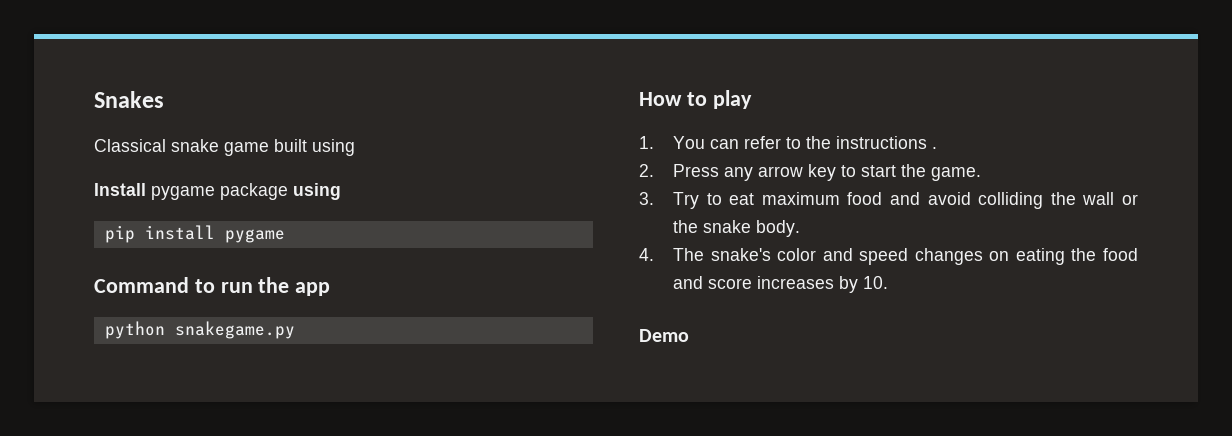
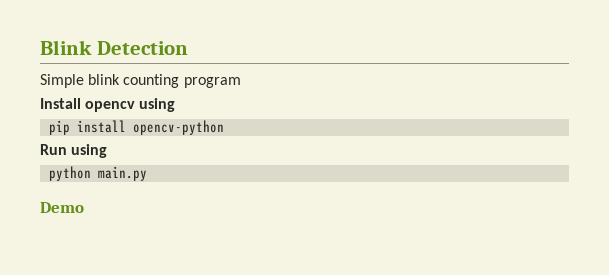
- Snakes
- Classical snake game built using
+ Blink Detection
+ Simple blink counting program
- Install pygame package using
+ Install opencv using
- pip install pygame
- Command to run the app
- python snakegame.py
- How to play
- 1. You can refer to the instructions .
- 2. Press any arrow key to start the game.
- 3. Try to eat maximum food and avoid colliding the wall or the snake body.
- 4. The snake's color and speed changes on eating the food and score increases by 10.
+ pip install opencv-python
+ Run using
+ python main.py

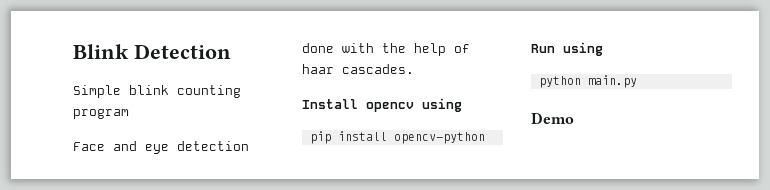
+ Face and eye detection done with the help of haar cascades.

